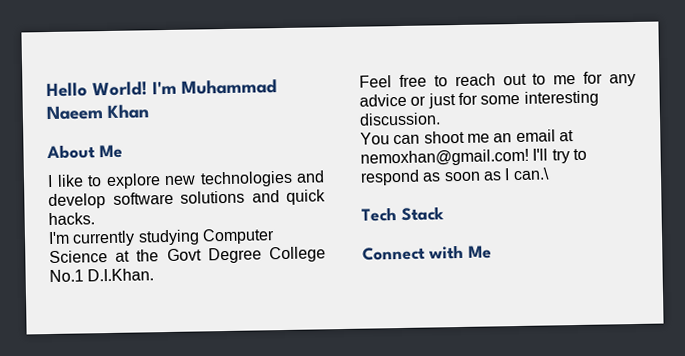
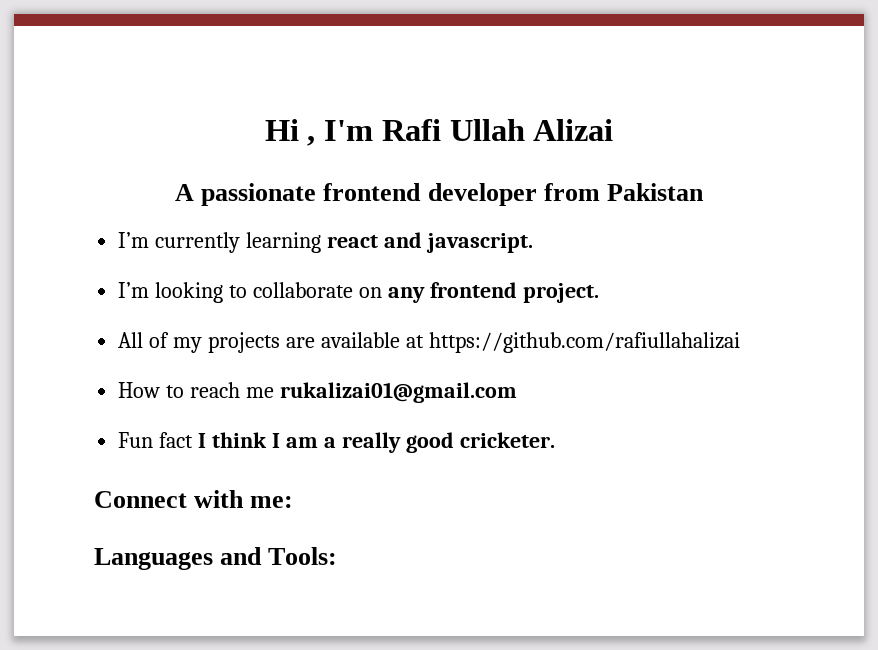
- Hello World! I'm Muhammad Naeem Khan
- About Me
- I like to explore new technologies and develop software solutions and quick hacks.
- I'm currently studying Computer Science at the Govt Degree College No.1 D.I.Khan.
- Feel free to reach out to me for any advice or just for some interesting discussion.
- You can shoot me an email at nemoxhan@gmail.com! I'll try to respond as soon as I can.\
- Tech Stack
- Connect with Me
+ Hi , I'm Rafi Ullah Alizai
+ A passionate frontend developer from Pakistan
+ I’m currently learning react and javascript.
+ I’m looking to collaborate on any frontend project.
+ All of my projects are available at https://github.com/rafiullahalizai
+ How to reach me rukalizai01@gmail.com
+ Fun fact I think I am a really good cricketer.
+ Connect with me:
+ Languages and Tools:

